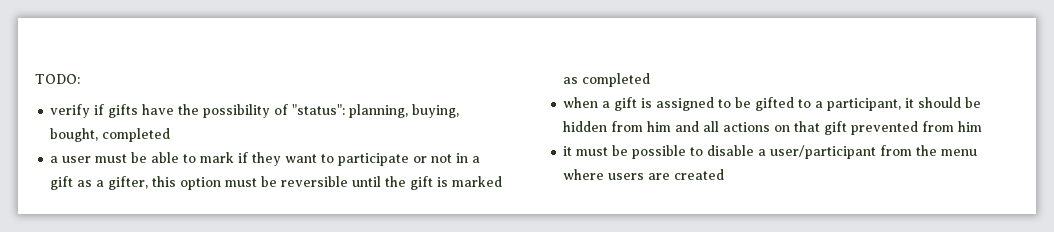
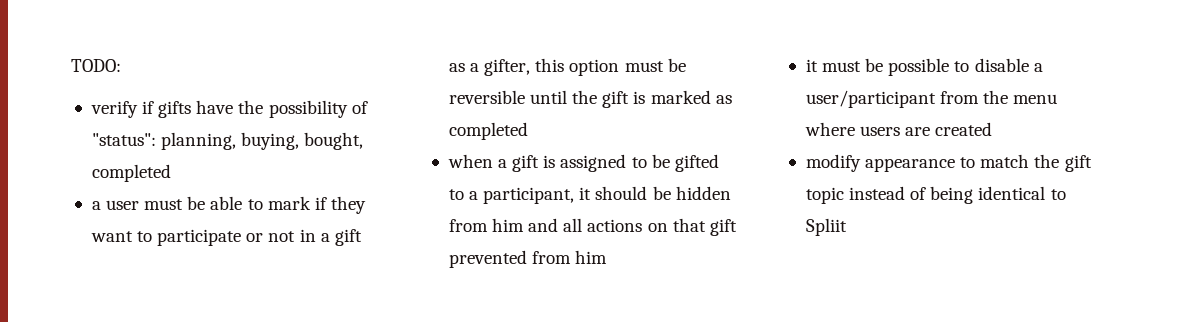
+ modify appearance to match the gift topic instead of being identical to Spliit

